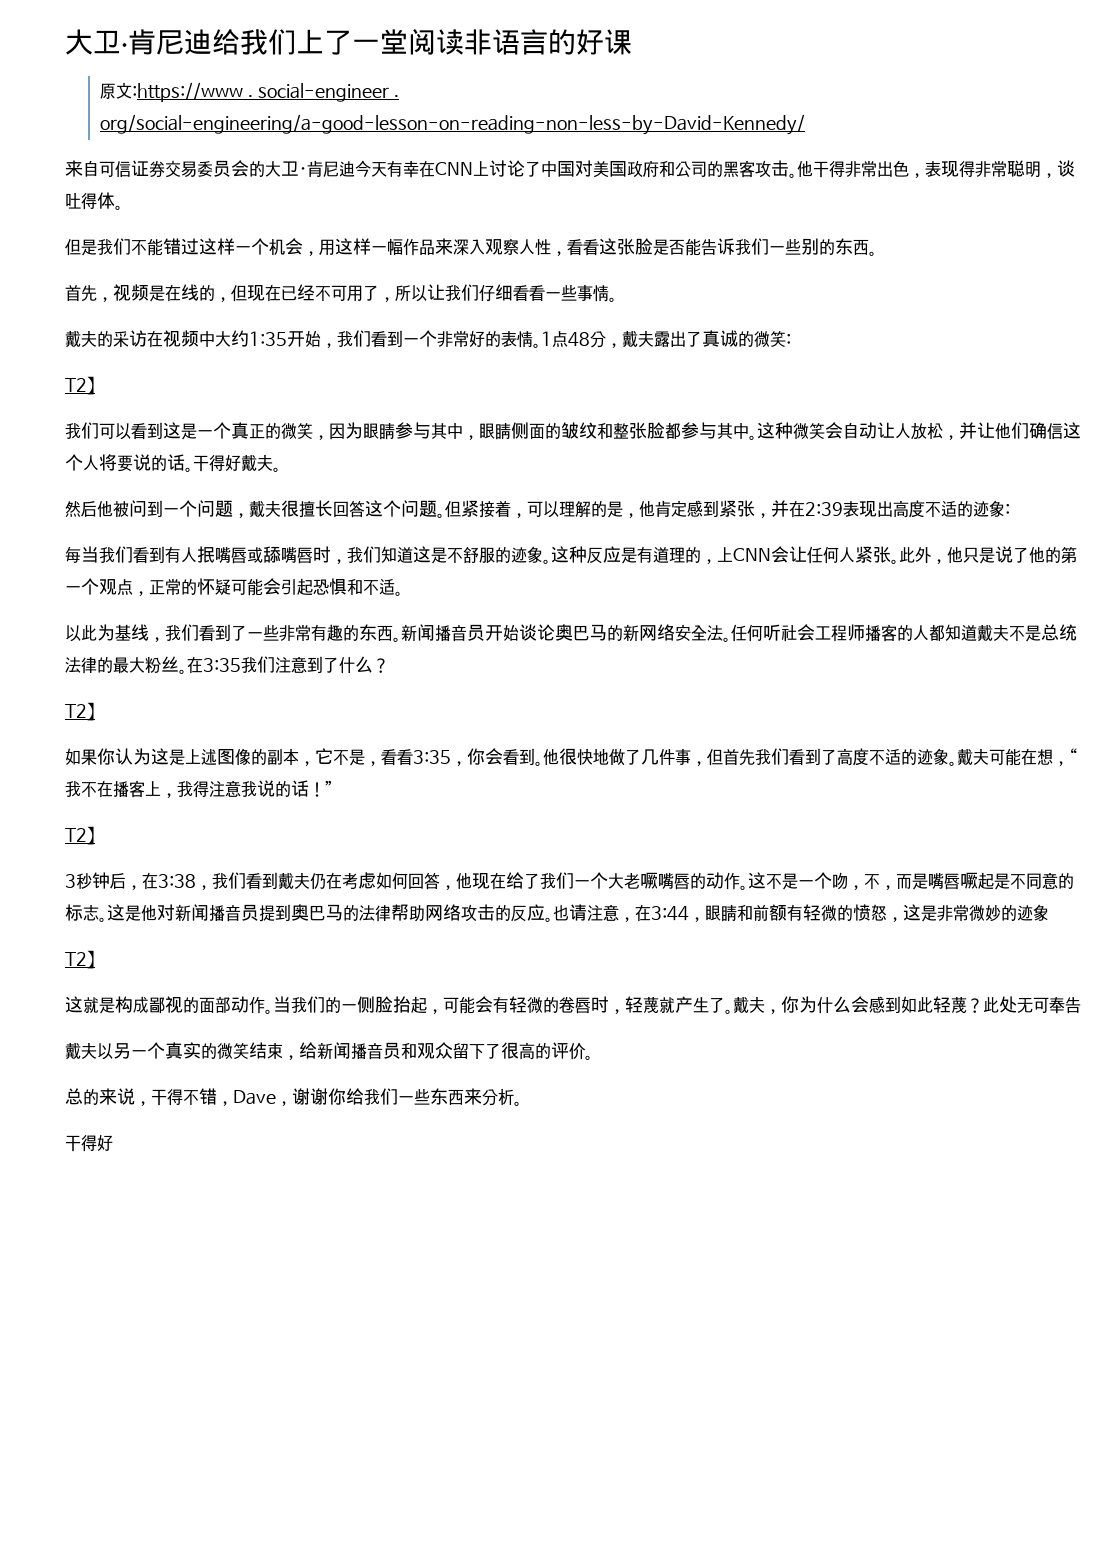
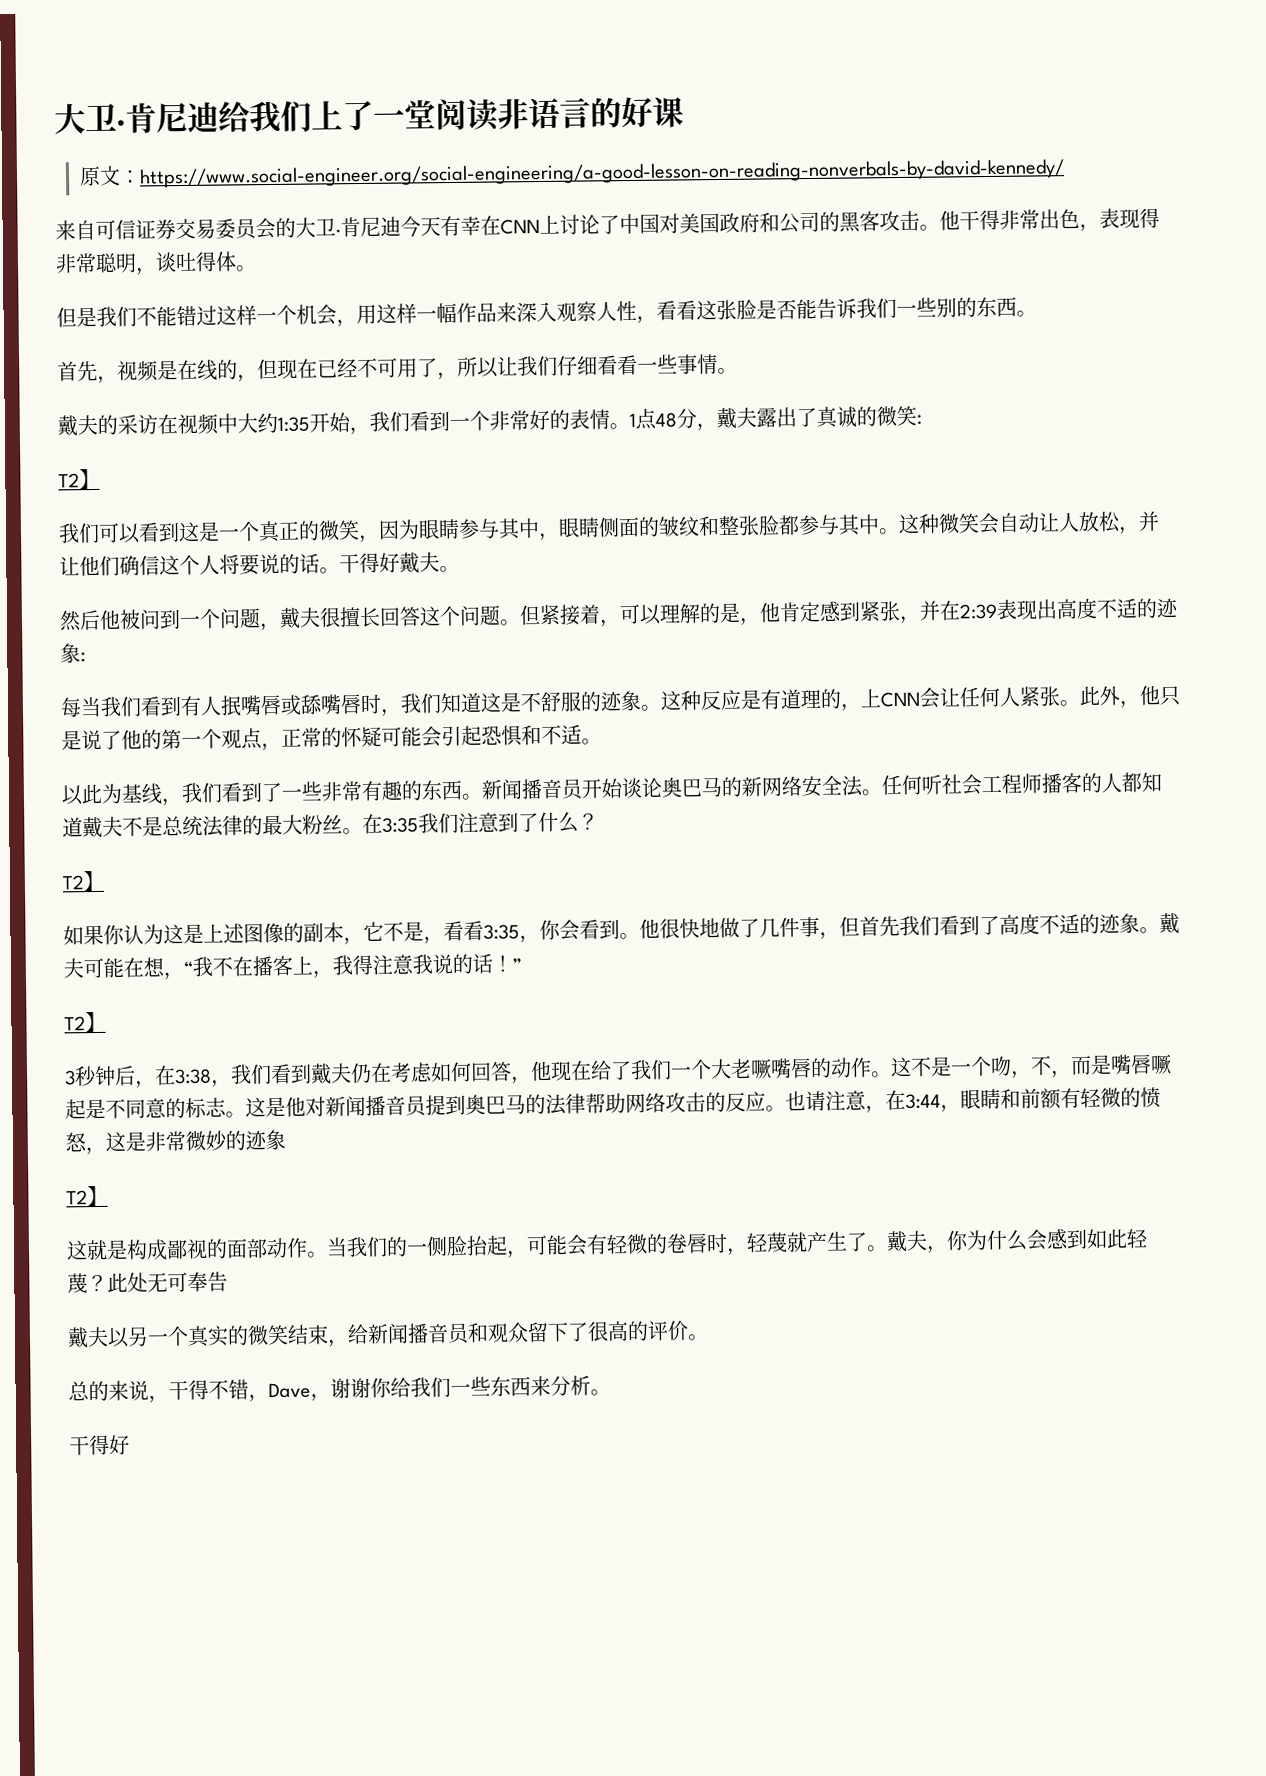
- 原文:https://www . social-engineer . org/social-engineering/a-good-lesson-on-reading-non-less-by-David-Kennedy/
+ 原文：https://www.social-engineer.org/social-engineering/a-good-lesson-on-reading-nonverbals-by-david-kennedy/

